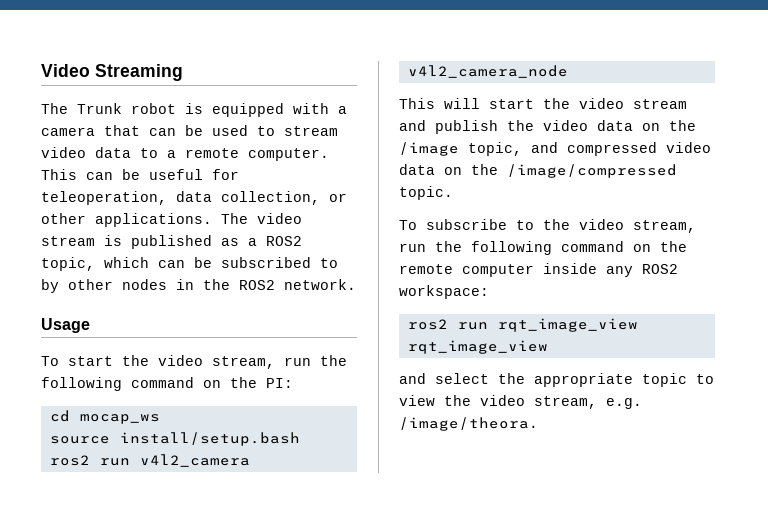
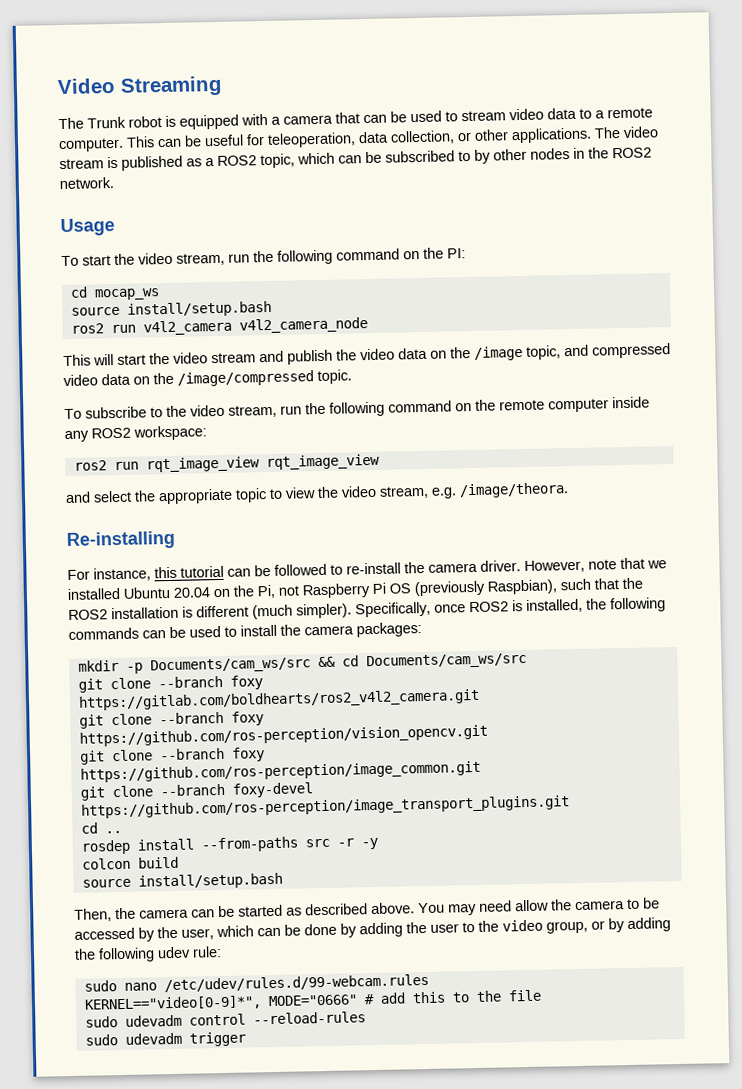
+ Re-installing
+ For instance, this tutorial can be followed to re-install the camera driver. However, note that we installed Ubuntu 20.04 on the Pi, not Raspberry Pi OS (previously Raspbian), such that the ROS2 installation is different (much simpler). Specifically, once ROS2 is installed, the following commands can be used to install the camera packages:
+ mkdir -p Documents/cam_ws/src && cd Documents/cam_ws/src
+ git clone --branch foxy https://gitlab.com/boldhearts/ros2_v4l2_camera.git
+ git clone --branch foxy https://github.com/ros-perception/vision_opencv.git
+ git clone --branch foxy https://github.com/ros-perception/image_common.git
+ git clone --branch foxy-devel https://github.com/ros-perception/image_transport_plugins.git
+ cd ..
+ rosdep install --from-paths src -r -y
+ colcon build
+ source install/setup.bash
+ Then, the camera can be started as described above. You may need allow the camera to be accessed by the user, which can be done by adding the user to the video group, or by adding the following udev rule:
+ sudo nano /etc/udev/rules.d/99-webcam.rules
+ KERNEL=="video[0-9]*", MODE="0666" # add this to the file
+ sudo udevadm control --reload-rules
+ sudo udevadm trigger

